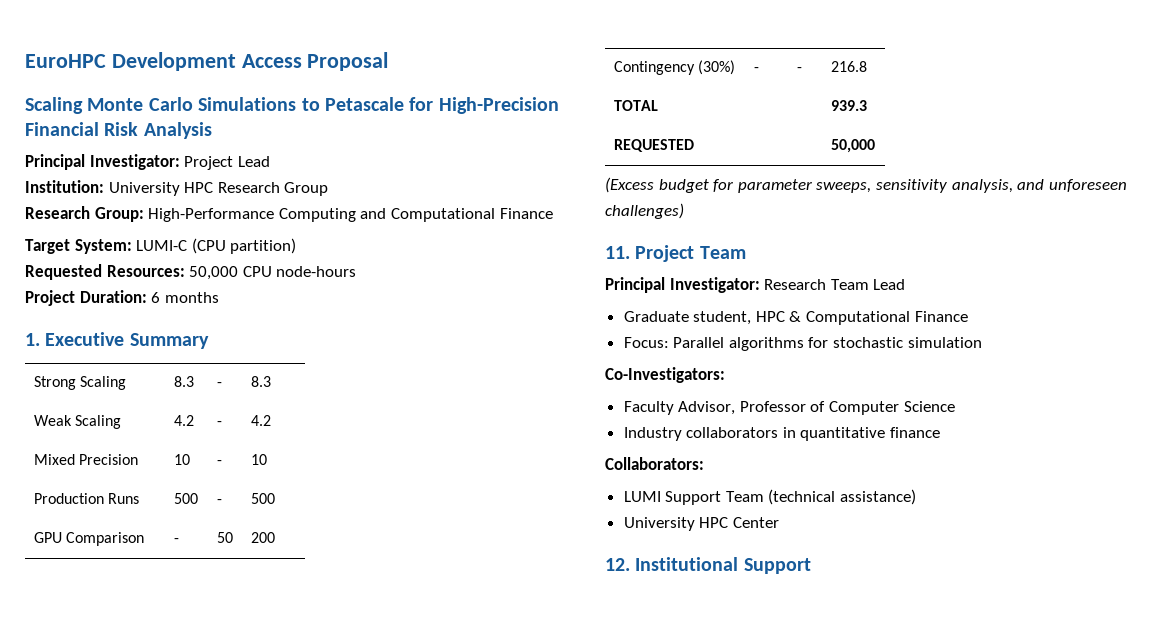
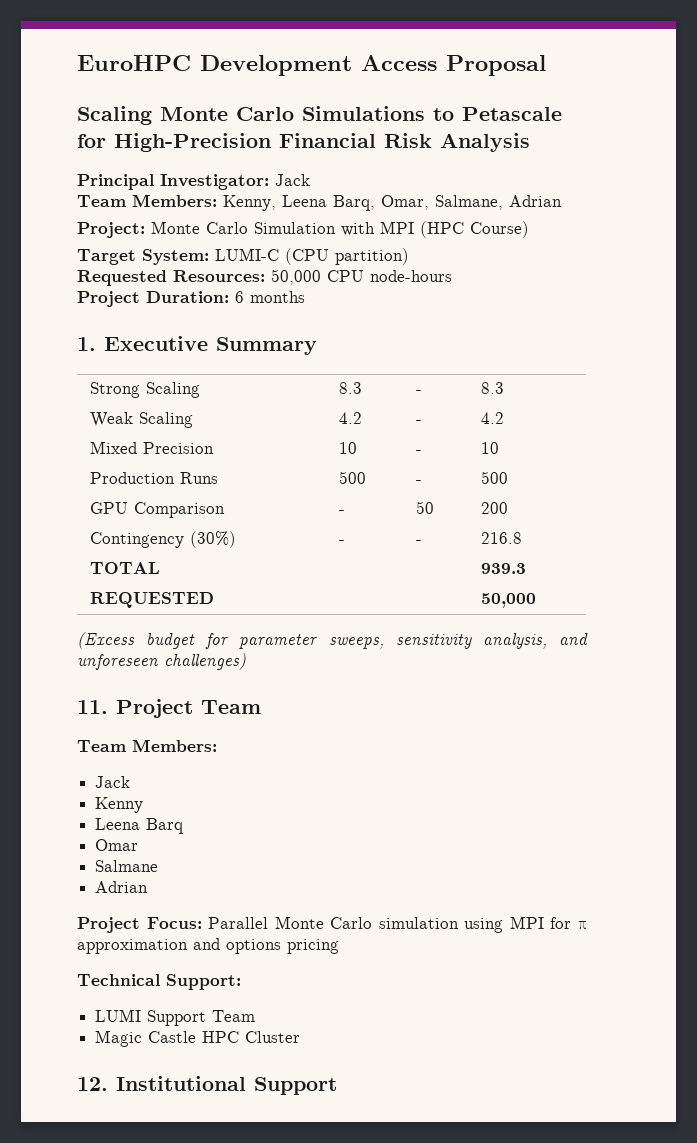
- Principal Investigator: Project Lead
- Institution: University HPC Research Group
- Research Group: High-Performance Computing and Computational Finance
+ Principal Investigator: Jack
+ Team Members: Kenny, Leena Barq, Omar, Salmane, Adrian
+ Project: Monte Carlo Simulation with MPI (HPC Course)
  11. Project Team
- Principal Investigator: Research Team Lead
- Graduate student, HPC & Computational Finance
- Focus: Parallel algorithms for stochastic simulation
- Co-Investigators:
- Faculty Advisor, Professor of Computer Science
- Industry collaborators in quantitative finance
- Collaborators:
- LUMI Support Team (technical assistance)
- University HPC Center
+ Team Members:
+ Jack
+ Kenny
+ Leena Barq
+ Omar
+ Salmane
+ Adrian
+ Project Focus: Parallel Monte Carlo simulation using MPI for π approximation and options pricing
+ Technical Support:
+ LUMI Support Team
+ Magic Castle HPC Cluster

